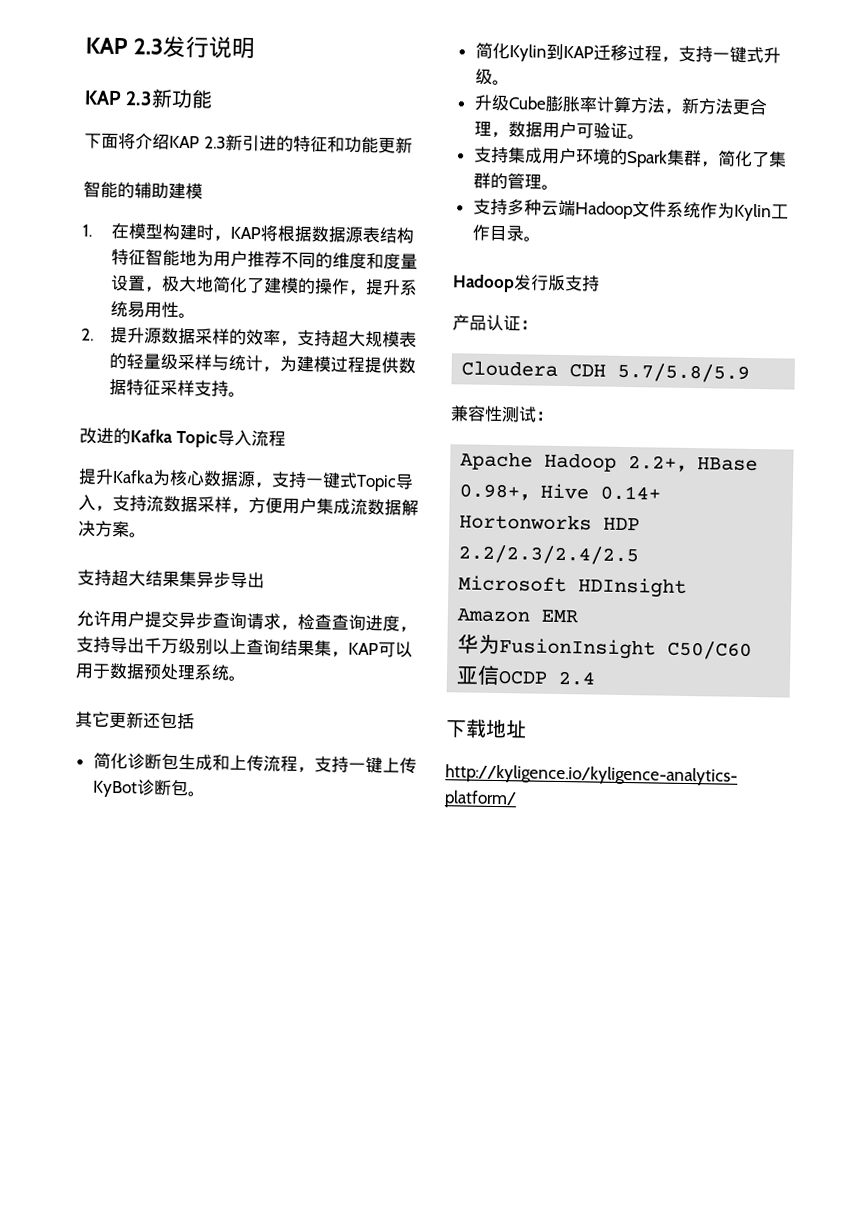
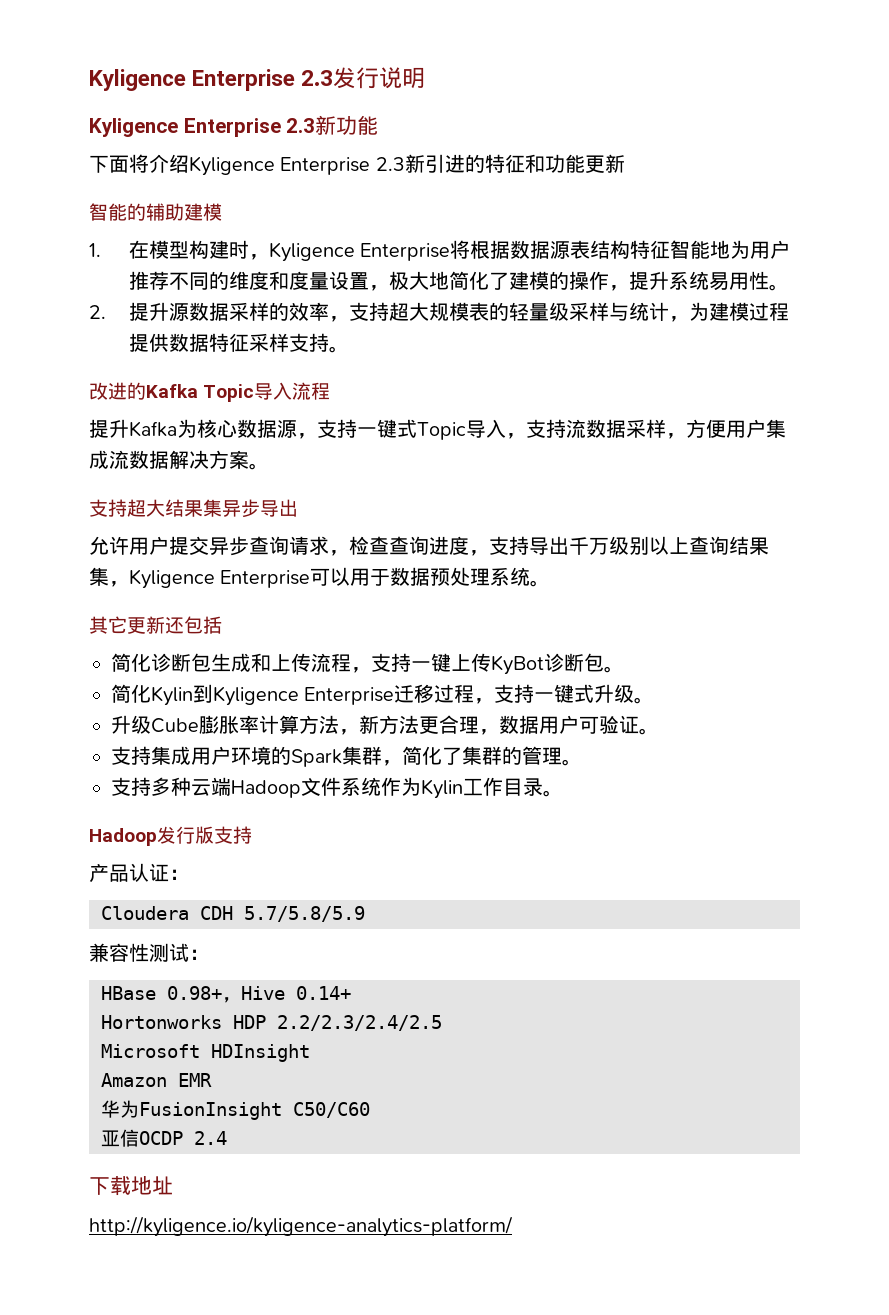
- KAP 2.3发行说明
+ Kyligence Enterprise 2.3发行说明
- KAP 2.3新功能
+ Kyligence Enterprise 2.3新功能
- 下面将介绍KAP 2.3新引进的特征和功能更新
+ 下面将介绍Kyligence Enterprise 2.3新引进的特征和功能更新
- 1.在模型构建时，KAP将根据数据源表结构特征智能地为用户推荐不同的维度和度量设置，极大地简化了建模的操作，提升系统易用性。
+ 1.在模型构建时，Kyligence Enterprise将根据数据源表结构特征智能地为用户推荐不同的维度和度量设置，极大地简化了建模的操作，提升系统易用性。
- 允许用户提交异步查询请求，检查查询进度，支持导出千万级别以上查询结果集，KAP可以用于数据预处理系统。
+ 允许用户提交异步查询请求，检查查询进度，支持导出千万级别以上查询结果集，Kyligence Enterprise可以用于数据预处理系统。
- 简化Kylin到KAP迁移过程，支持一键式升级。
+ 简化Kylin到Kyligence Enterprise迁移过程，支持一键式升级。
- Apache Hadoop 2.2+，HBase 0.98+，Hive 0.14+
+ HBase 0.98+，Hive 0.14+

